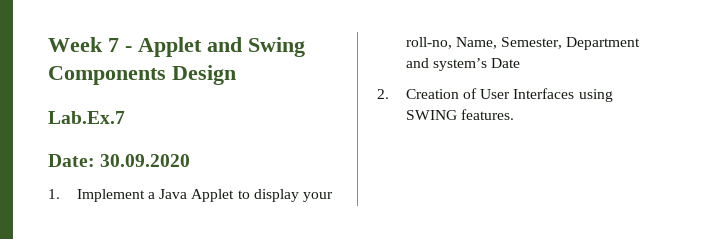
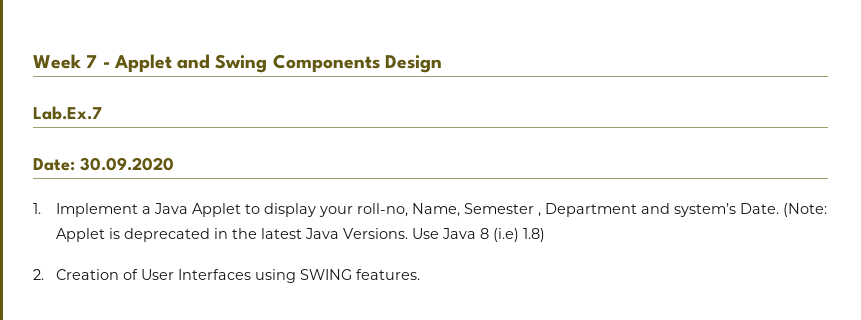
- 1. Implement a Java Applet to display your roll-no, Name, Semester, Department and system’s Date
+ 1. Implement a Java Applet to display your roll-no, Name, Semester , Department and system’s Date. (Note: Applet is deprecated in the latest Java Versions. Use Java 8 (i.e) 1.8)

